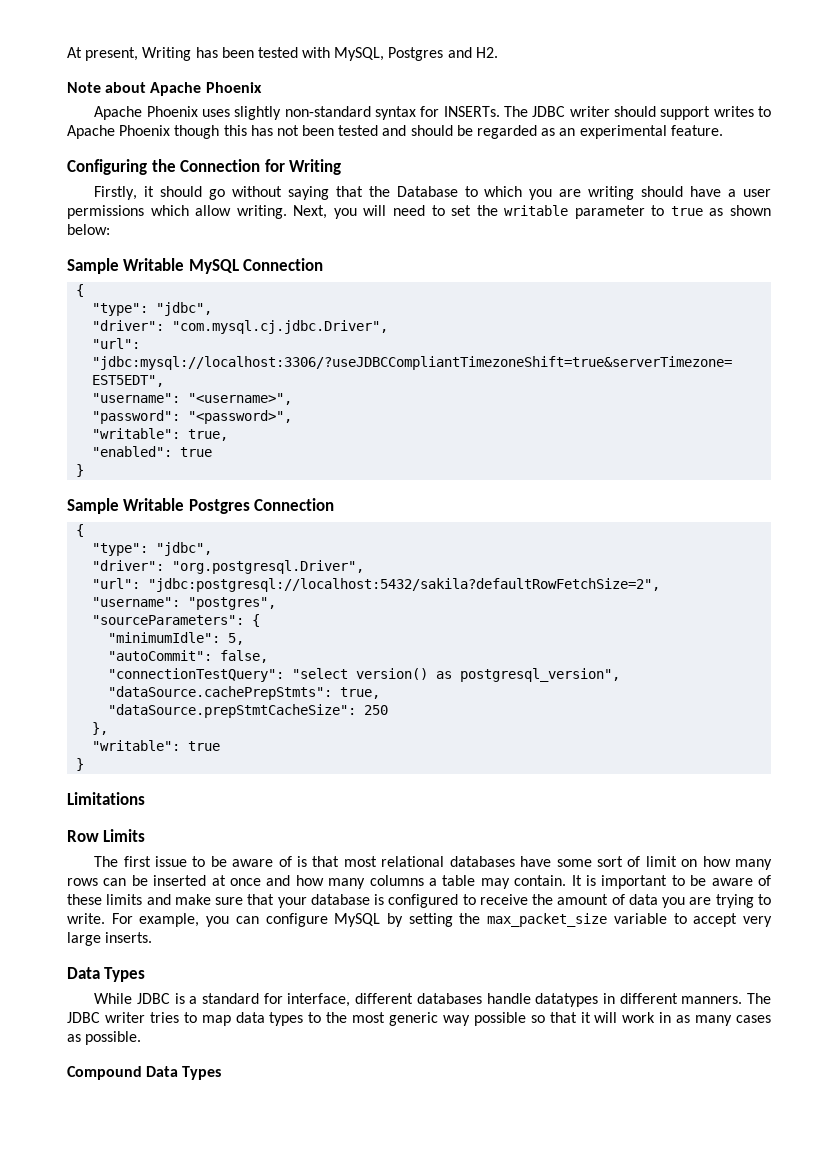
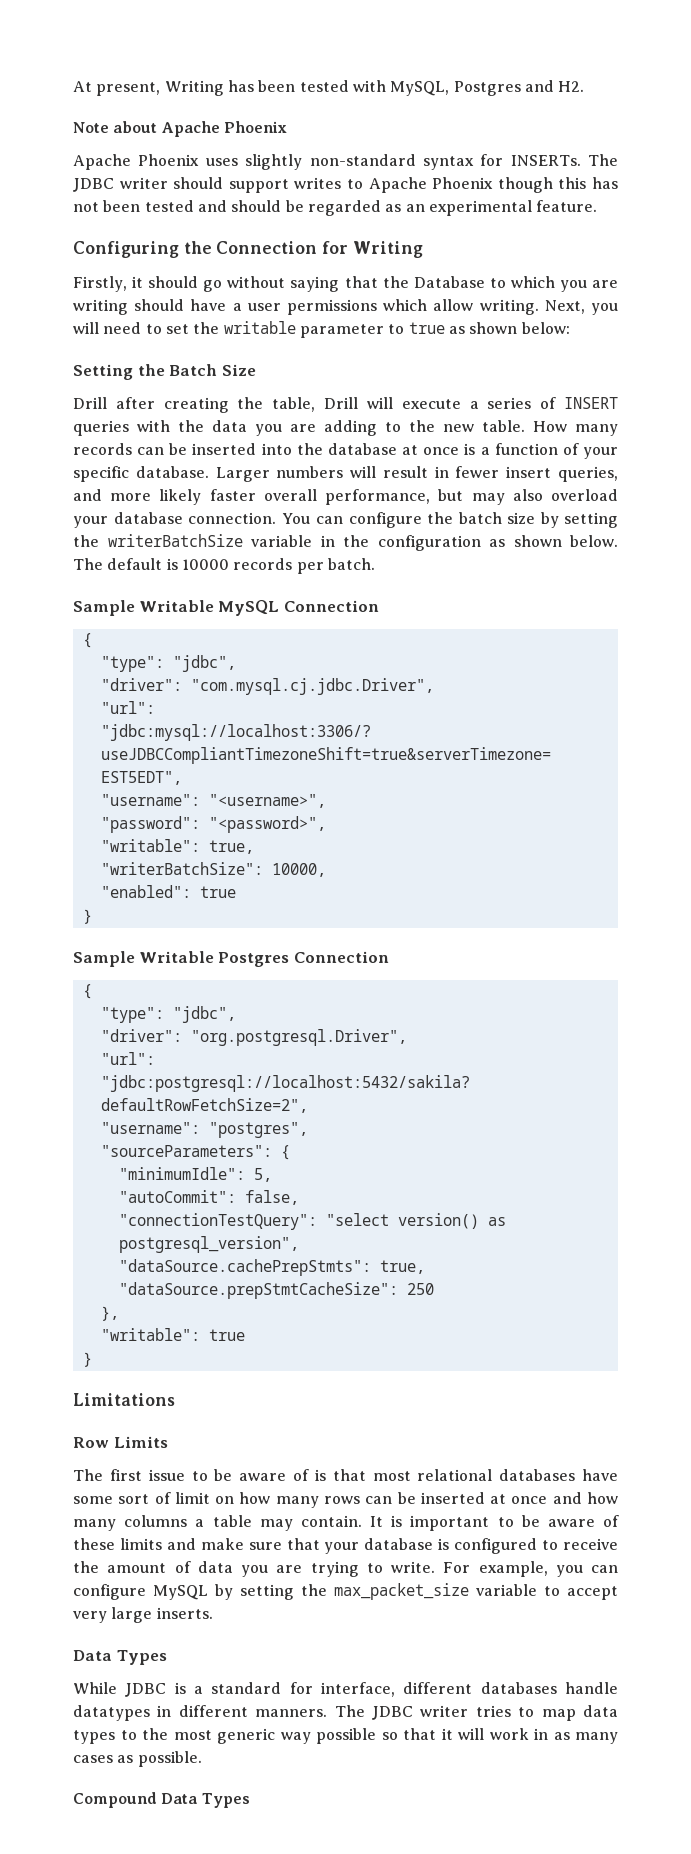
+ Setting the Batch Size
+ Drill after creating the table, Drill will execute a series of INSERT queries with the data you are adding to the new table. How many records can be inserted into the database at once is a function of your specific database. Larger numbers will result in fewer insert queries, and more likely faster overall performance, but may also overload your database connection. You can configure the batch size by setting the writerBatchSize variable in the configuration as shown below. The default is 10000 records per batch.
+ "writerBatchSize": 10000,

